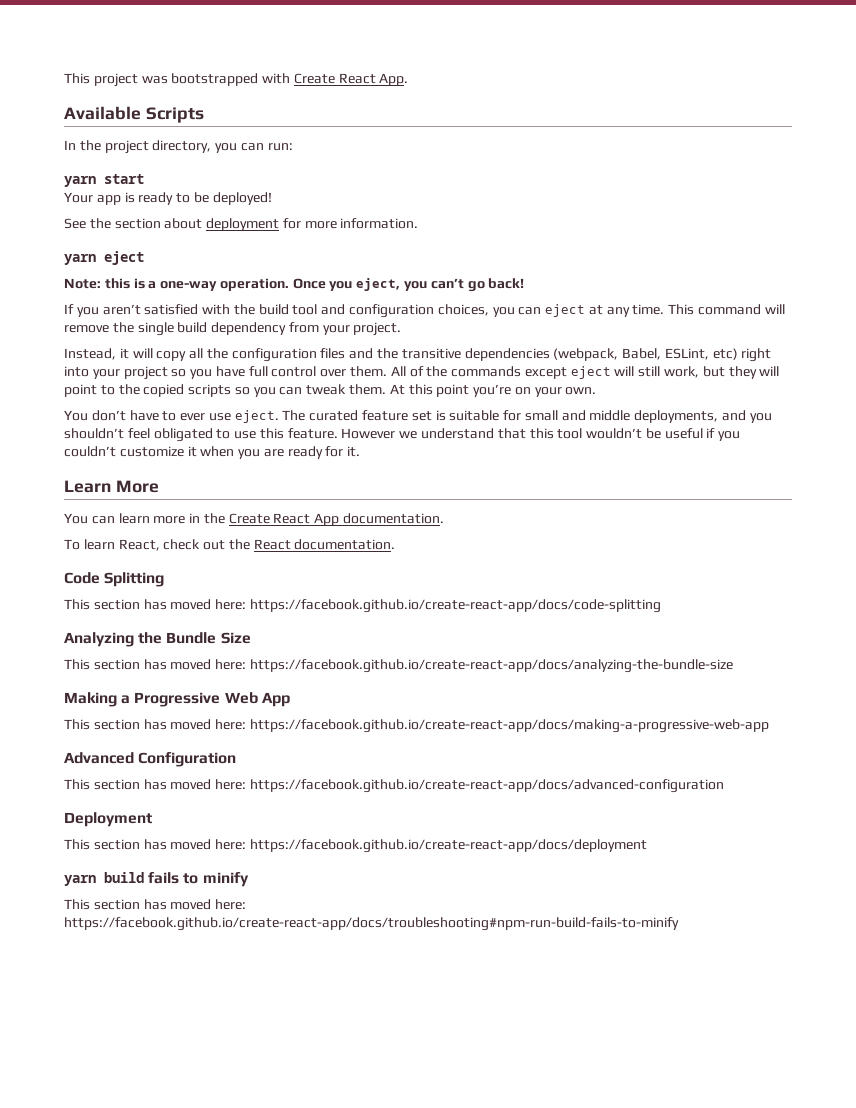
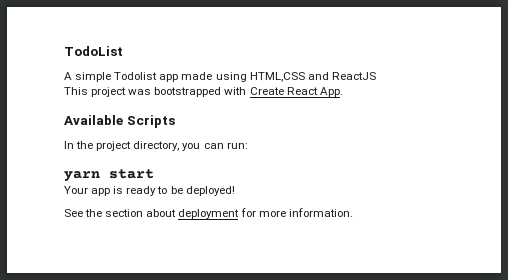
+ TodoList
+ A simple Todolist app made using HTML,CSS and ReactJS
- yarn eject
- Note: this is a one-way operation. Once you eject, you can’t go back!
- If you aren’t satisfied with the build tool and configuration choices, you can eject at any time. This command will remove the single build dependency from your project.
- Instead, it will copy all the configuration files and the transitive dependencies (webpack, Babel, ESLint, etc) right into your project so you have full control over them. All of the commands except eject will still work, but they will point to the copied scripts so you can tweak them. At this point you’re on your own.
- You don’t have to ever use eject. The curated feature set is suitable for small and middle deployments, and you shouldn’t feel obligated to use this feature. However we understand that this tool wouldn’t be useful if you couldn’t customize it when you are ready for it.
- Learn More
- You can learn more in the Create React App documentation.
- To learn React, check out the React documentation.
- Code Splitting
- This section has moved here: https://facebook.github.io/create-react-app/docs/code-splitting
- Analyzing the Bundle Size
- This section has moved here: https://facebook.github.io/create-react-app/docs/analyzing-the-bundle-size
- Making a Progressive Web App
- This section has moved here: https://facebook.github.io/create-react-app/docs/making-a-progressive-web-app
- Advanced Configuration
- This section has moved here: https://facebook.github.io/create-react-app/docs/advanced-configuration
- Deployment
- This section has moved here: https://facebook.github.io/create-react-app/docs/deployment
- yarn build fails to minify
- This section has moved here: https://facebook.github.io/create-react-app/docs/troubleshooting#npm-run-build-fails-to-minify

